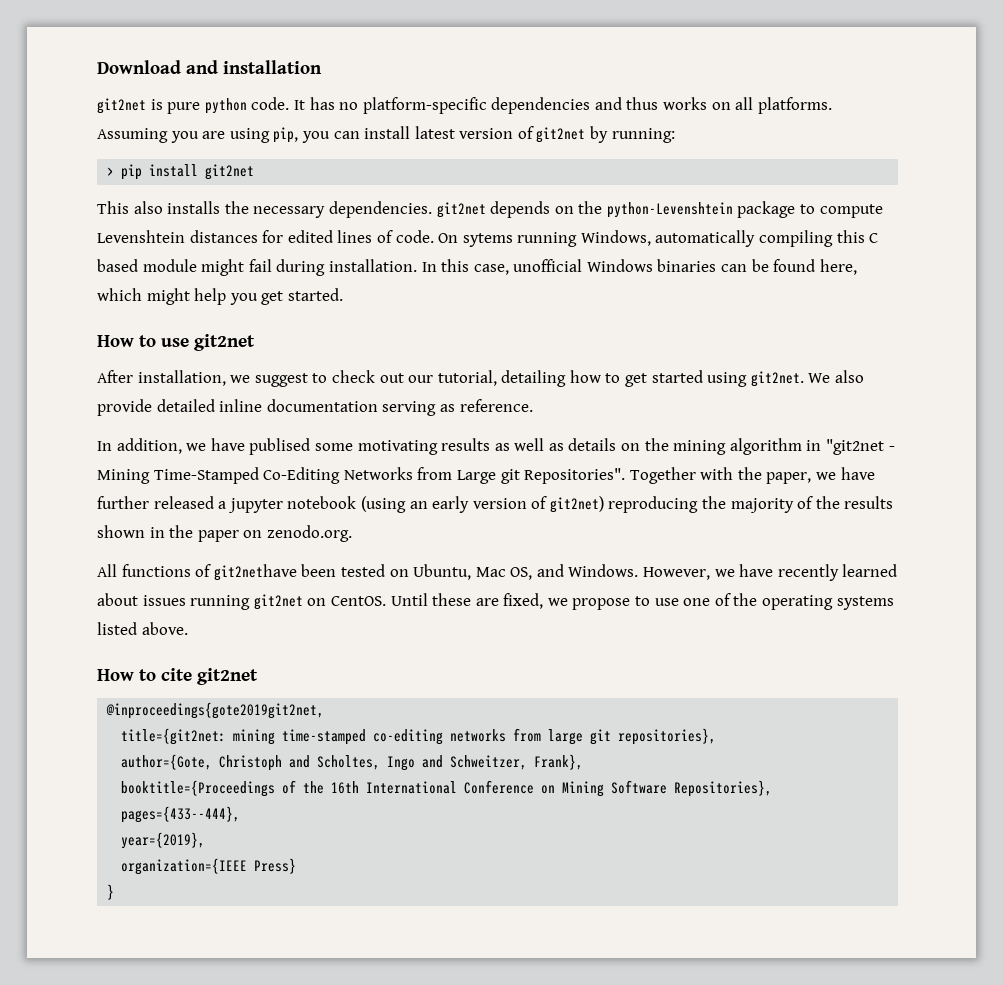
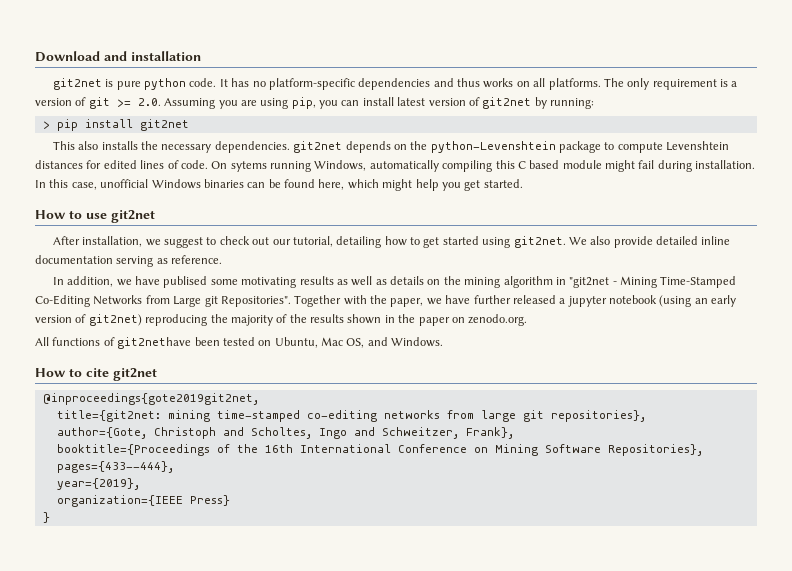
- Assuming you are using pip, you can install latest version of git2net by running:
+ The only requirement is a version of git >= 2.0. Assuming you are using pip, you can install latest version of git2net by running:
- However, we have recently learned about issues running git2net on CentOS. Until these are fixed, we propose to use one of the operating systems listed above.

